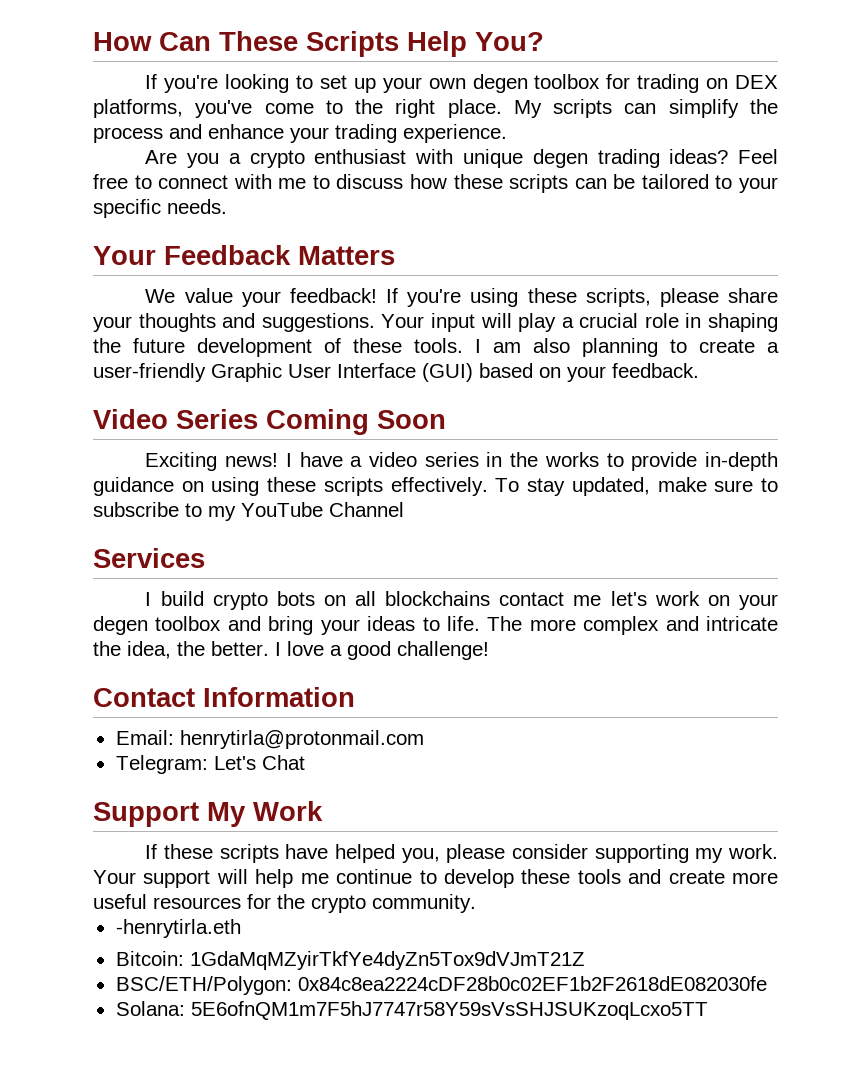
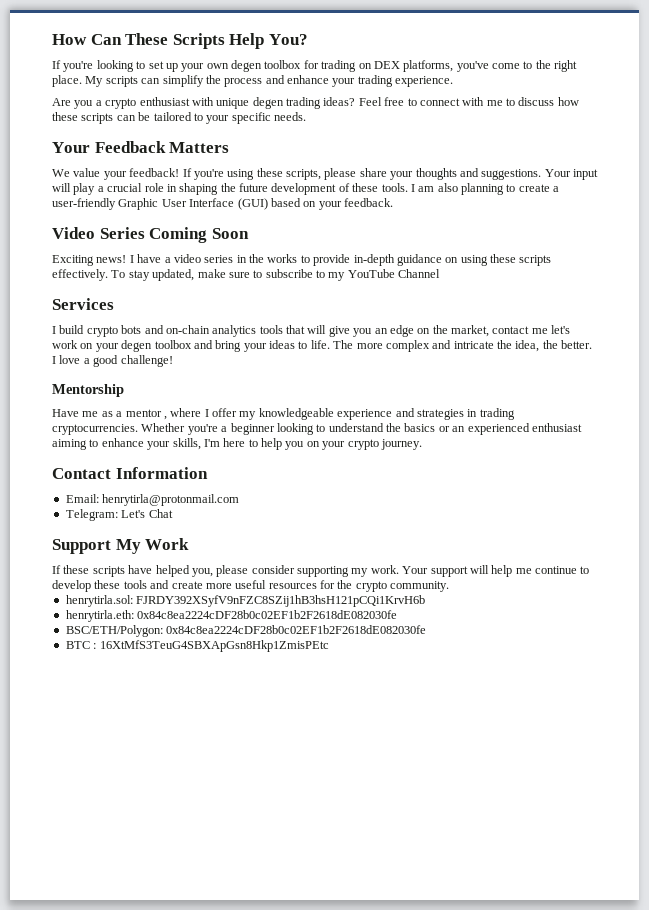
- I build crypto bots on all blockchains contact me let's work on your degen toolbox and bring your ideas to life.
+ I build crypto bots and on-chain analytics tools that will give you an edge on the market, contact me let's work on your degen toolbox and bring your ideas to life.
+ Mentorship
+ Have me as a mentor , where I offer my knowledgeable experience and strategies in trading cryptocurrencies. Whether you're a beginner looking to understand the basics or an experienced enthusiast aiming to enhance your skills, I'm here to help you on your crypto journey.
- -henrytirla.eth
- Bitcoin: 1GdaMqMZyirTkfYe4dyZn5Tox9dVJmT21Z
+ henrytirla.sol: FJRDY392XSyfV9nFZC8SZij1hB3hsH121pCQi1KrvH6b
+ henrytirla.eth: 0x84c8ea2224cDF28b0c02EF1b2F2618dE082030fe
- Solana: 5E6ofnQM1m7F5hJ7747r58Y59sVsSHJSUKzoqLcxo5TT
+ BTC : 16XtMfS3TeuG4SBXApGsn8Hkp1ZmisPEtc

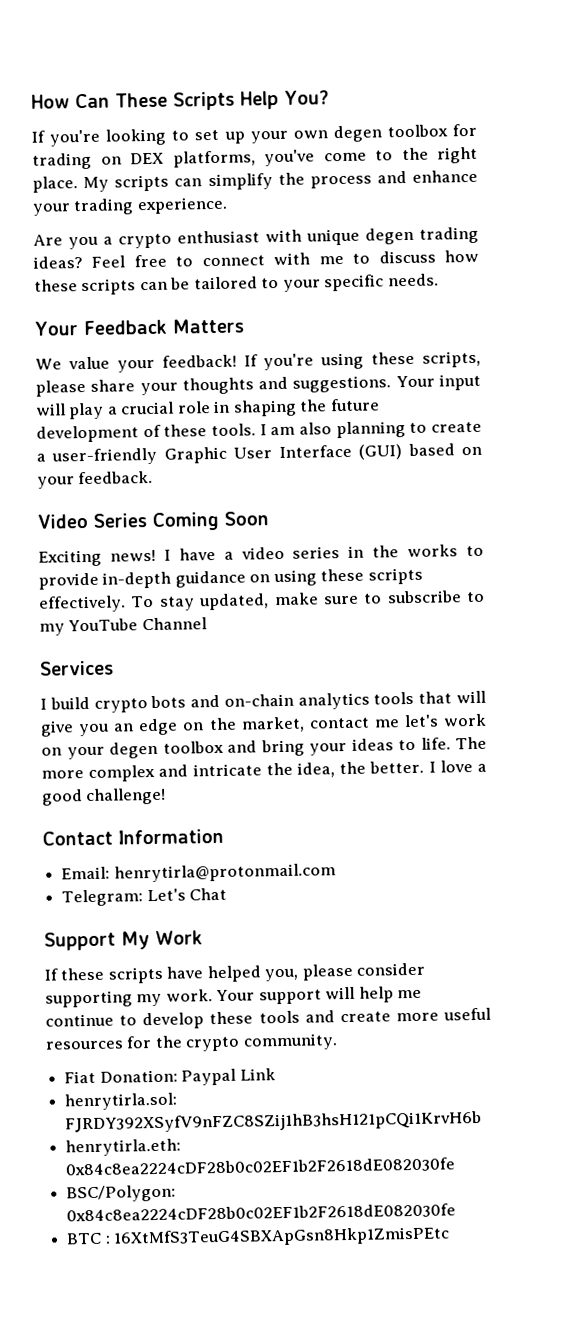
- Mentorship
- Have me as a mentor , where I offer my knowledgeable experience and strategies in trading cryptocurrencies. Whether you're a beginner looking to understand the basics or an experienced enthusiast aiming to enhance your skills, I'm here to help you on your crypto journey.
+ Fiat Donation: Paypal Link
- BSC/ETH/Polygon: 0x84c8ea2224cDF28b0c02EF1b2F2618dE082030fe
+ BSC/Polygon: 0x84c8ea2224cDF28b0c02EF1b2F2618dE082030fe

